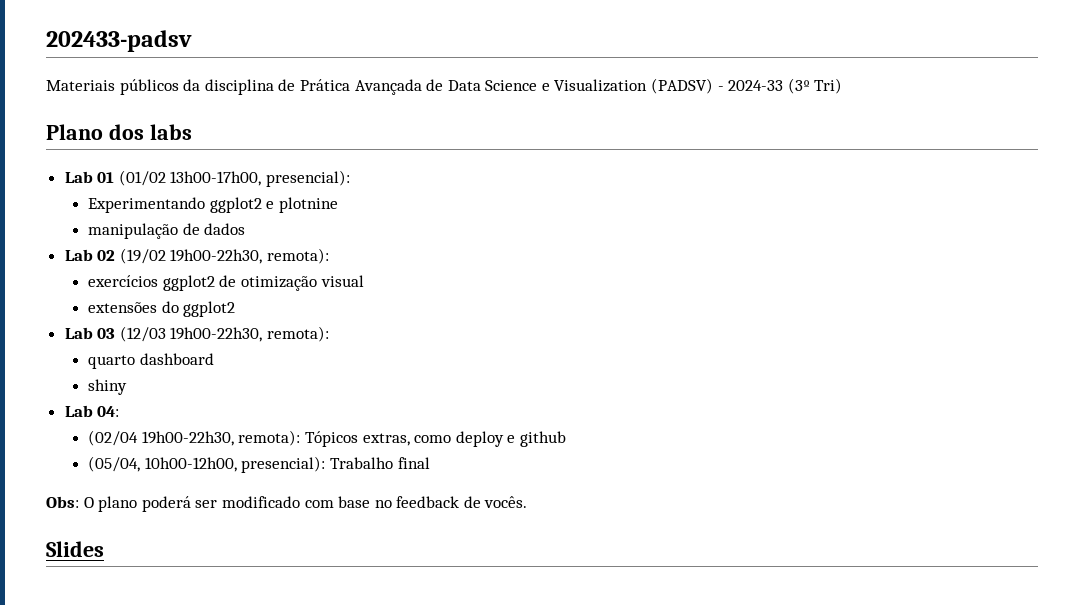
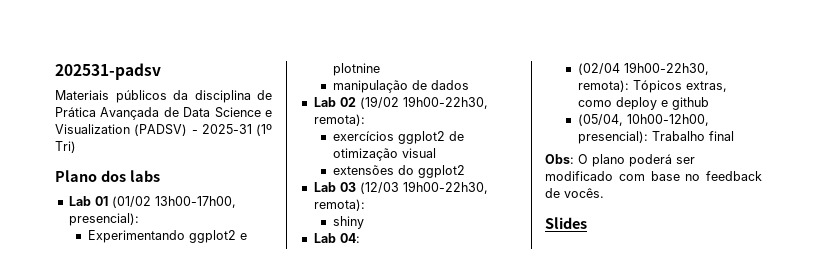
- 202433-padsv
+ 202531-padsv
- Materiais públicos da disciplina de Prática Avançada de Data Science e Visualization (PADSV) - 2024-33 (3º Tri)
+ Materiais públicos da disciplina de Prática Avançada de Data Science e Visualization (PADSV) - 2025-31 (1º Tri)
- quarto dashboard

